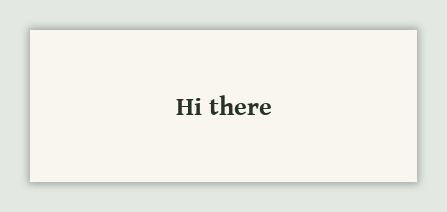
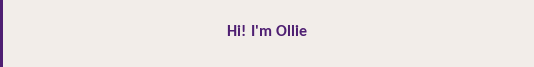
- Hi there
+ Hi! I'm Ollie

